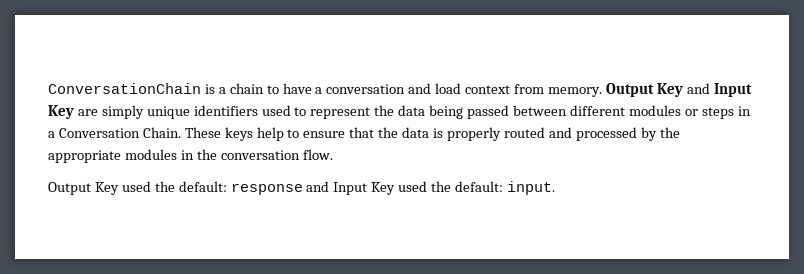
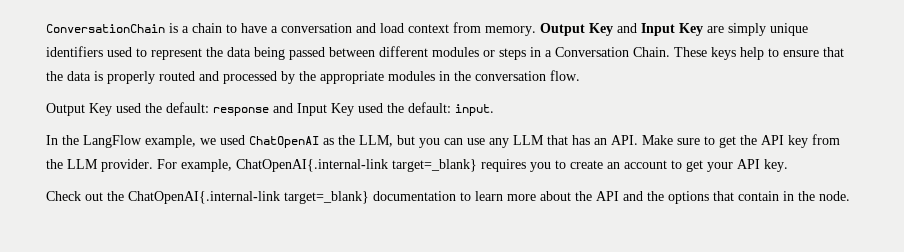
+ In the LangFlow example, we used ChatOpenAI as the LLM, but you can use any LLM that has an API. Make sure to get the API key from the LLM provider. For example, ChatOpenAI{.internal-link target=_blank} requires you to create an account to get your API key.
+ Check out the ChatOpenAI{.internal-link target=_blank} documentation to learn more about the API and the options that contain in the node.

